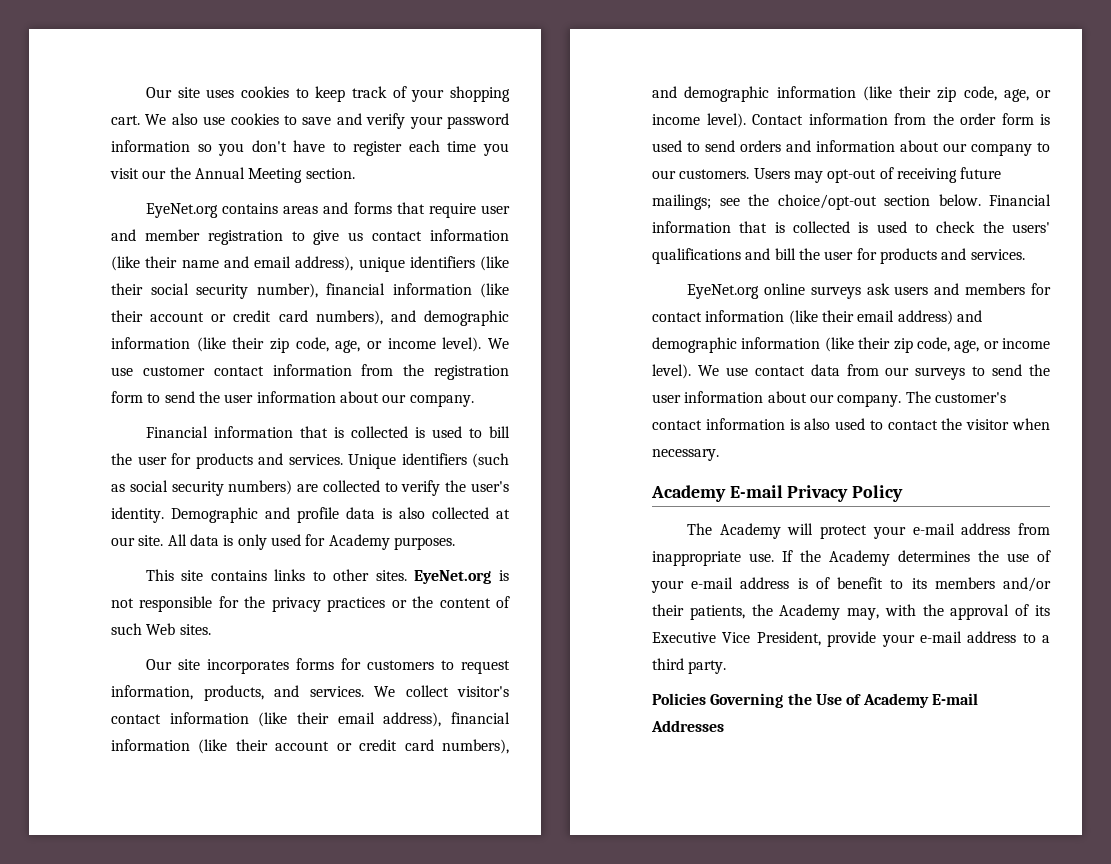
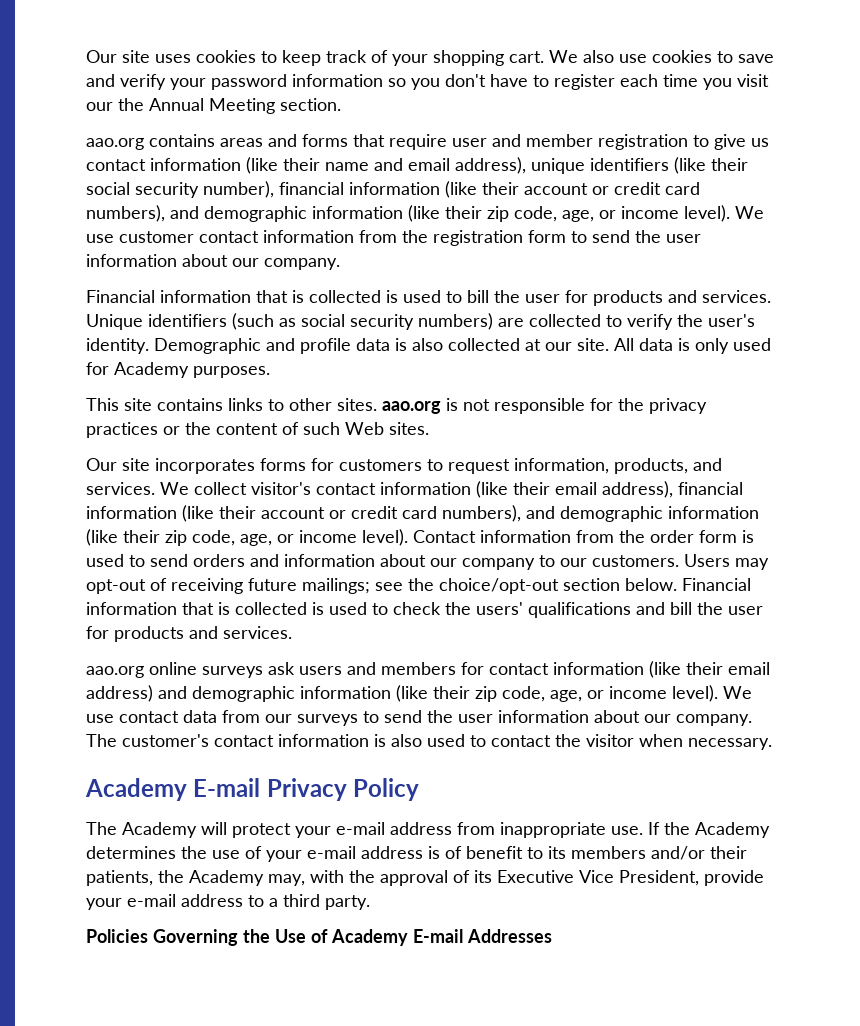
- EyeNet.org contains areas and forms that require user and member registration to give us contact information (like their name and email address), unique identifiers (like their social security number), financial information (like their account or credit card numbers), and demographic information (like their zip code, age, or income level).
+ aao.org contains areas and forms that require user and member registration to give us contact information (like their name and email address), unique identifiers (like their social security number), financial information (like their account or credit card numbers), and demographic information (like their zip code, age, or income level).
- This site contains links to other sites. EyeNet.org is not responsible for the privacy practices or the content of such Web sites.
+ This site contains links to other sites. aao.org is not responsible for the privacy practices or the content of such Web sites.
- EyeNet.org online surveys ask users and members for contact information (like their email address) and demographic information (like their zip code, age, or income level).
+ aao.org online surveys ask users and members for contact information (like their email address) and demographic information (like their zip code, age, or income level).

